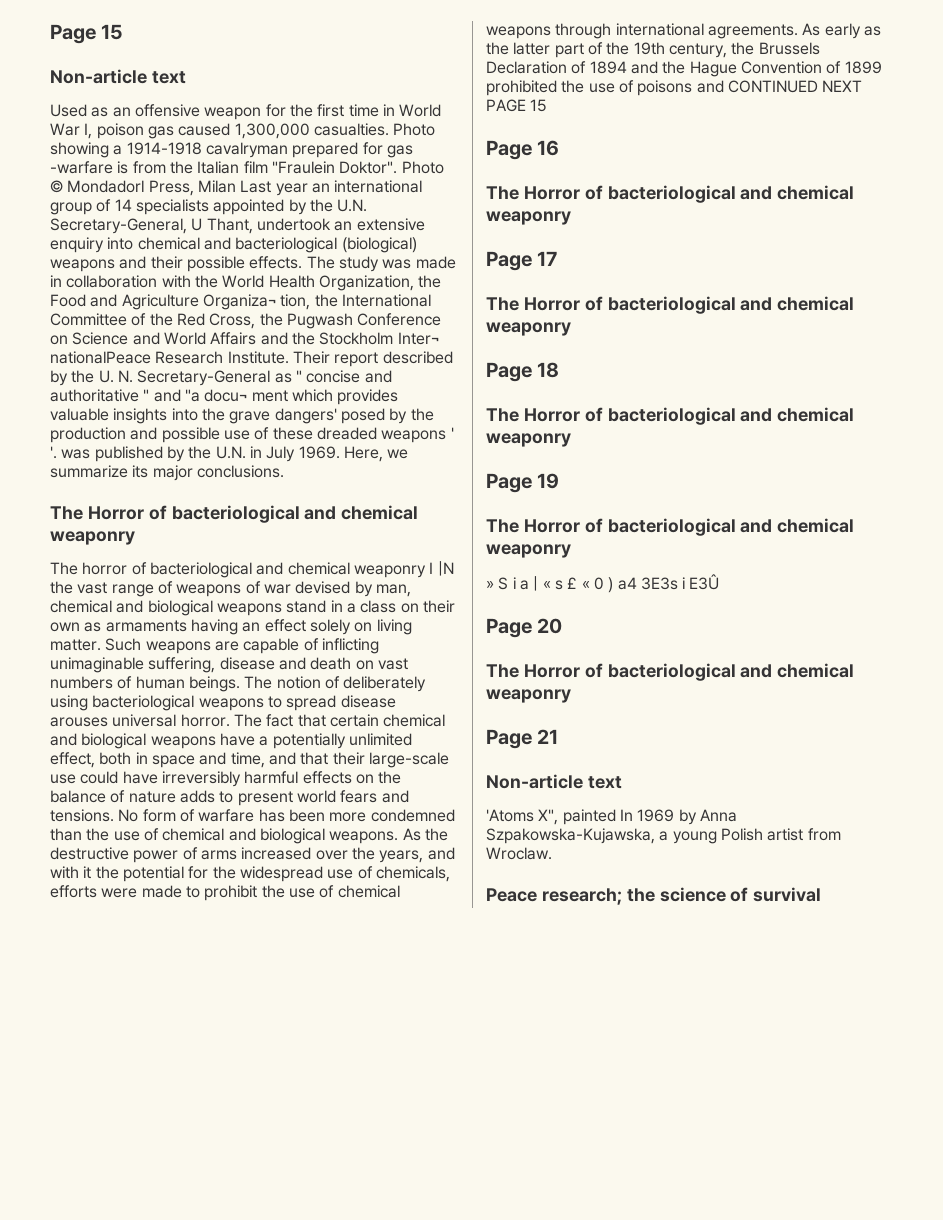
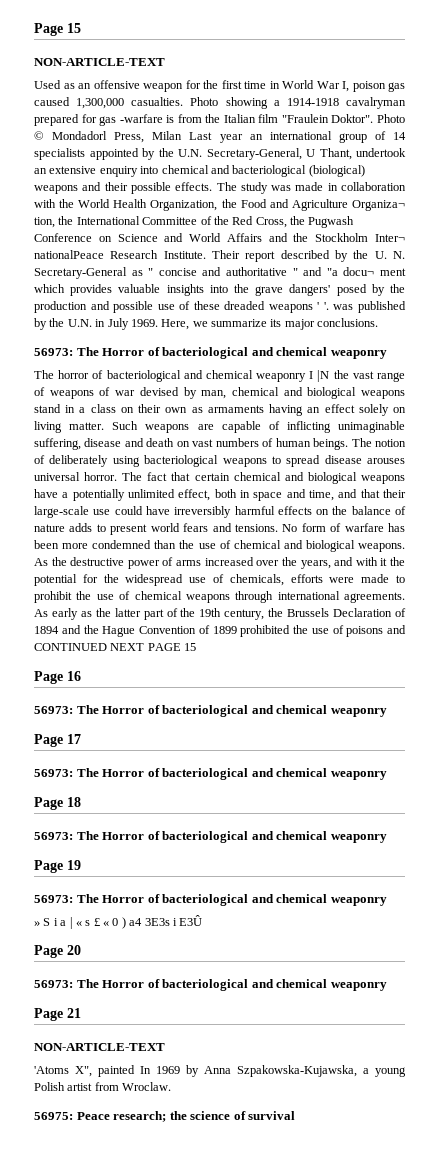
  Page 15
- Non-article text
+ NON-ARTICLE-TEXT
  Here, we summarize its major conclusions.
- The Horror of bacteriological and chemical weaponry
+ 56973: The Horror of bacteriological and chemical weaponry
  Page 16
- The Horror of bacteriological and chemical weaponry
+ 56973: The Horror of bacteriological and chemical weaponry
  Page 17
- The Horror of bacteriological and chemical weaponry
+ 56973: The Horror of bacteriological and chemical weaponry
  Page 18
- The Horror of bacteriological and chemical weaponry
+ 56973: The Horror of bacteriological and chemical weaponry
  Page 19
- The Horror of bacteriological and chemical weaponry
+ 56973: The Horror of bacteriological and chemical weaponry
  Page 20
- The Horror of bacteriological and chemical weaponry
+ 56973: The Horror of bacteriological and chemical weaponry
  Page 21
- Non-article text
+ NON-ARTICLE-TEXT
- Peace research; the science of survival
+ 56975: Peace research; the science of survival

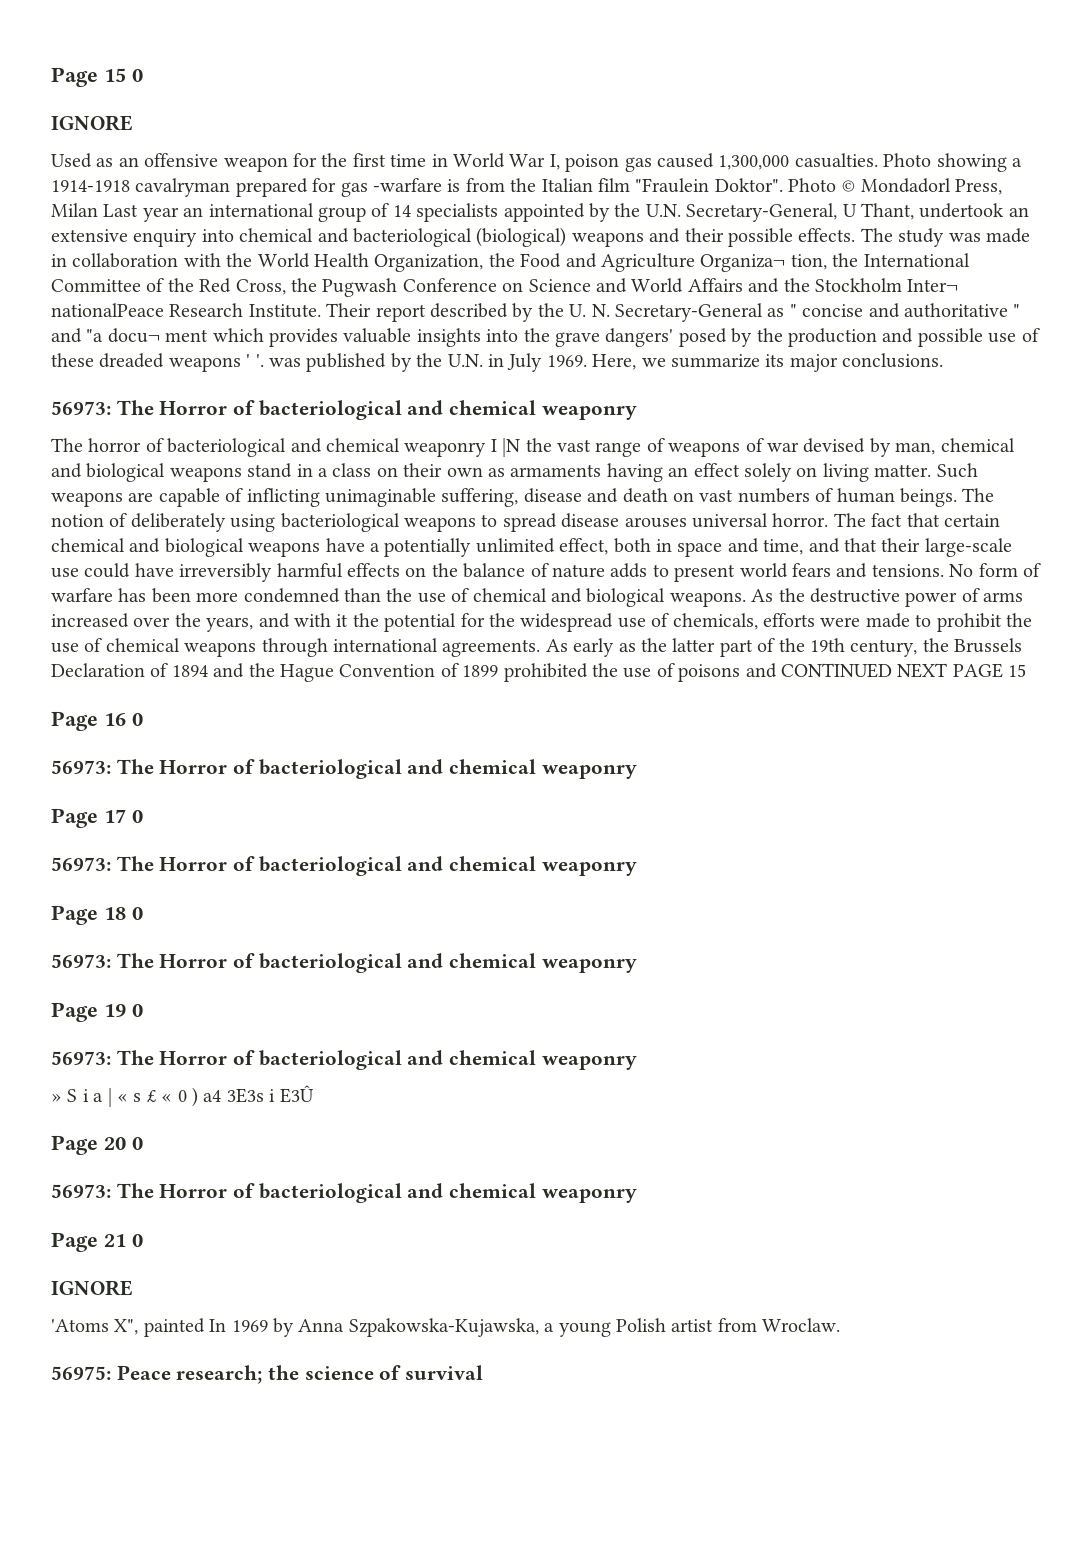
- Page 15
- NON-ARTICLE-TEXT
+ Page 15 0
+ IGNORE
- Page 16
+ Page 16 0
- Page 17
+ Page 17 0
- Page 18
+ Page 18 0
- Page 19
+ Page 19 0
- Page 20
+ Page 20 0
- Page 21
- NON-ARTICLE-TEXT
+ Page 21 0
+ IGNORE

